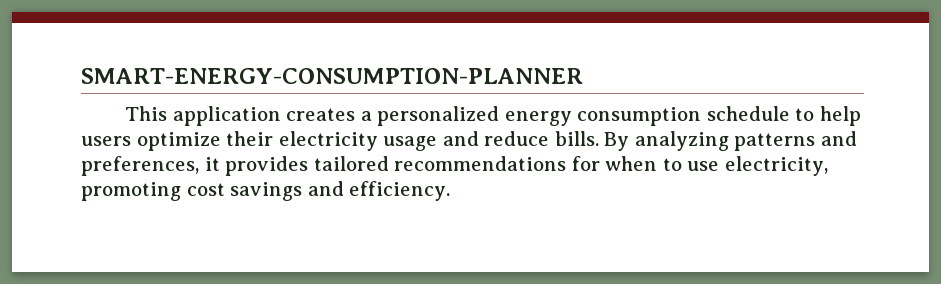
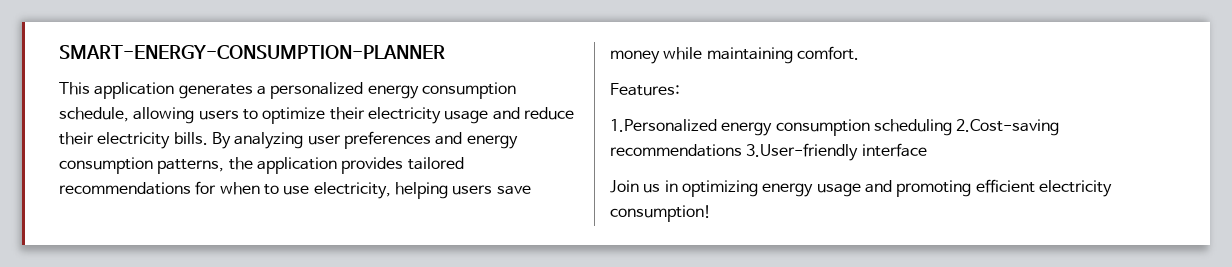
- This application creates a personalized energy consumption schedule to help users optimize their electricity usage and reduce bills.
+ This application generates a personalized energy consumption schedule, allowing users to optimize their electricity usage and reduce their electricity bills.
- By analyzing patterns and preferences, it provides tailored recommendations for when to use electricity, promoting cost savings and efficiency.
+ By analyzing user preferences and energy consumption patterns, the application provides tailored recommendations for when to use electricity, helping users save money while maintaining comfort.
+ Features:
+ 1.Personalized energy consumption scheduling 2.Cost-saving recommendations 3.User-friendly interface
+ Join us in optimizing energy usage and promoting efficient electricity consumption!

